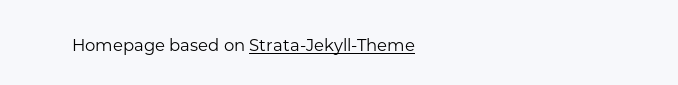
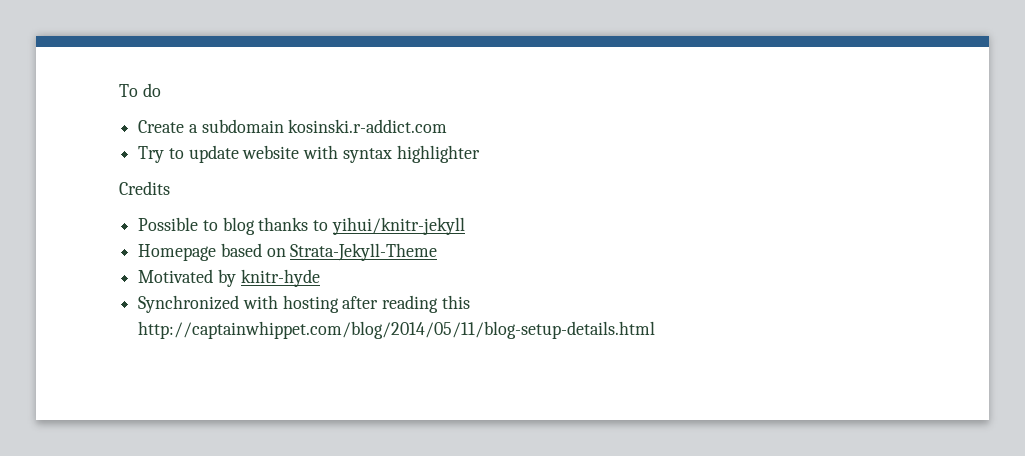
+ To do
+ Create a subdomain kosinski.r-addict.com
+ Try to update website with syntax highlighter
+ Credits
+ Possible to blog thanks to yihui/knitr-jekyll
  Homepage based on Strata-Jekyll-Theme
+ Motivated by knitr-hyde
+ Synchronized with hosting after reading this http://captainwhippet.com/blog/2014/05/11/blog-setup-details.html

